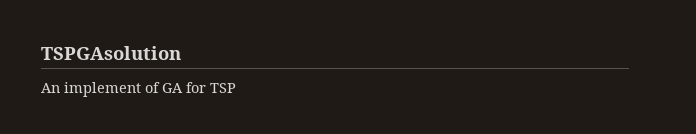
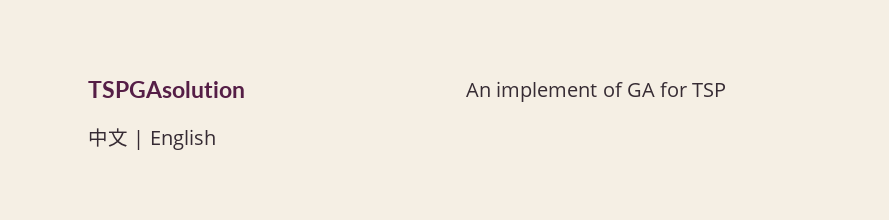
+ 中文 | English

